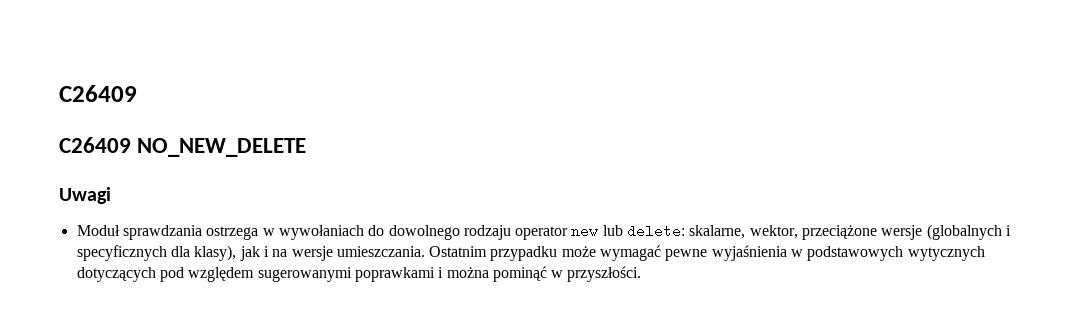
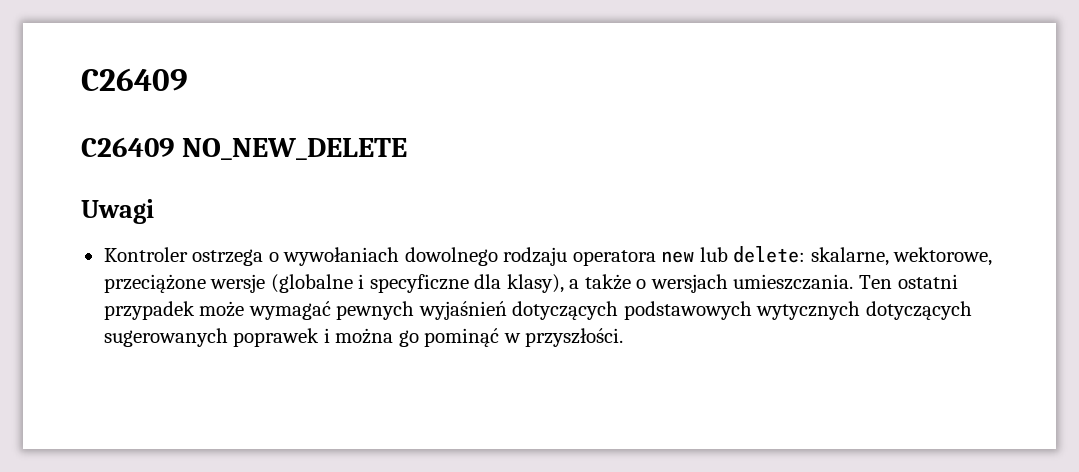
- Moduł sprawdzania ostrzega w wywołaniach do dowolnego rodzaju operator new lub delete: skalarne, wektor, przeciążone wersje (globalnych i specyficznych dla klasy), jak i na wersje umieszczania. Ostatnim przypadku może wymagać pewne wyjaśnienia w podstawowych wytycznych dotyczących pod względem sugerowanymi poprawkami i można pominąć w przyszłości.
+ Kontroler ostrzega o wywołaniach dowolnego rodzaju operatora new lub delete: skalarne, wektorowe, przeciążone wersje (globalne i specyficzne dla klasy), a także o wersjach umieszczania. Ten ostatni przypadek może wymagać pewnych wyjaśnień dotyczących podstawowych wytycznych dotyczących sugerowanych poprawek i można go pominąć w przyszłości.

